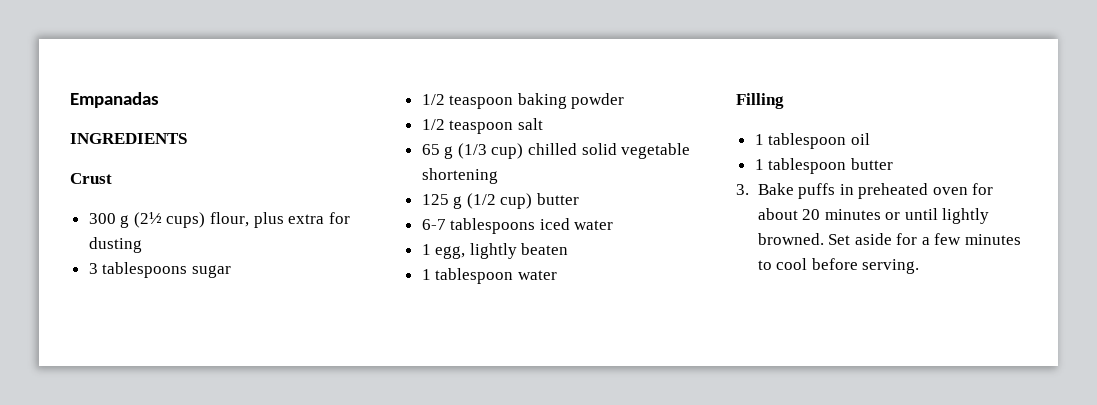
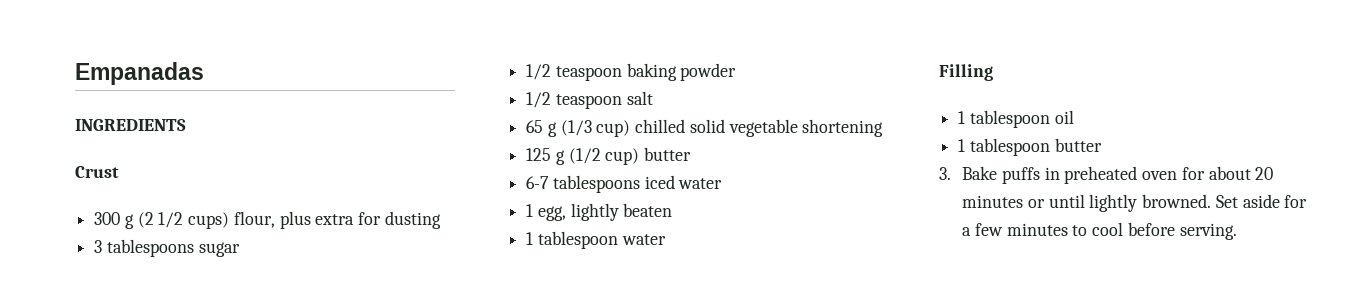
- 300 g (2½ cups) flour, plus extra for dusting
+ 300 g (2 1/2 cups) flour, plus extra for dusting

